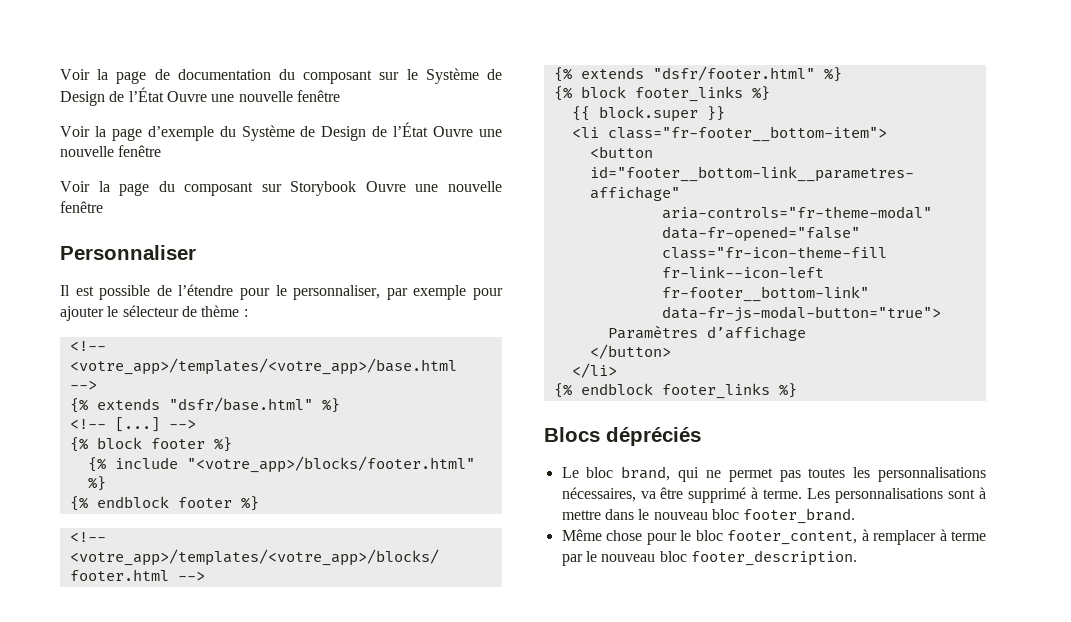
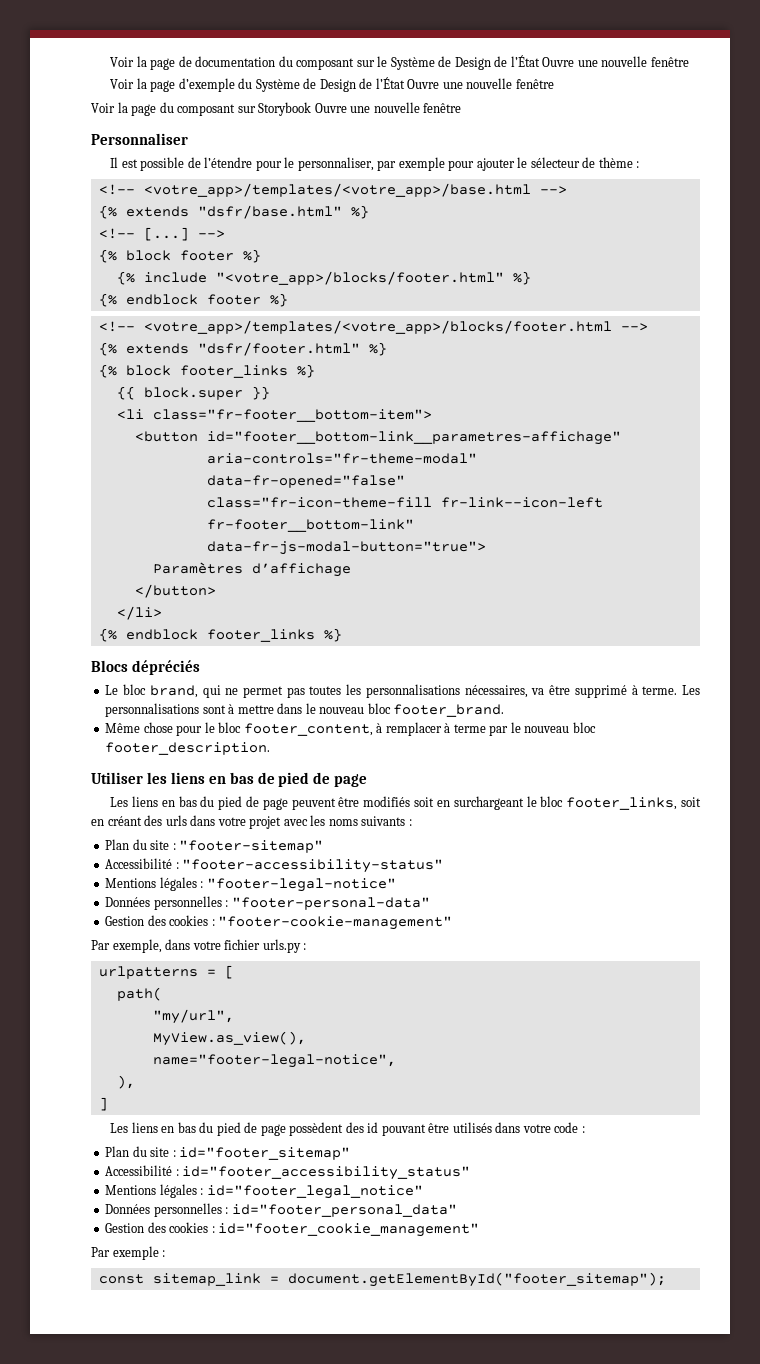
+ Utiliser les liens en bas de pied de page
+ Les liens en bas du pied de page peuvent être modifiés soit en surchargeant le bloc footer_links, soit en créant des urls dans votre projet avec les noms suivants :
+ Plan du site : "footer-sitemap"
+ Accessibilité : "footer-accessibility-status"
+ Mentions légales : "footer-legal-notice"
+ Données personnelles : "footer-personal-data"
+ Gestion des cookies : "footer-cookie-management"
+ Par exemple, dans votre fichier urls.py :
+ urlpatterns = [
+ path(
+ "my/url",
+ MyView.as_view(),
+ name="footer-legal-notice",
+ ),
+ ]
+ Les liens en bas du pied de page possèdent des id pouvant être utilisés dans votre code :
+ Plan du site : id="footer_sitemap"
+ Accessibilité : id="footer_accessibility_status"
+ Mentions légales : id="footer_legal_notice"
+ Données personnelles : id="footer_personal_data"
+ Gestion des cookies : id="footer_cookie_management"
+ Par exemple :
+ const sitemap_link = document.getElementById("footer_sitemap");

